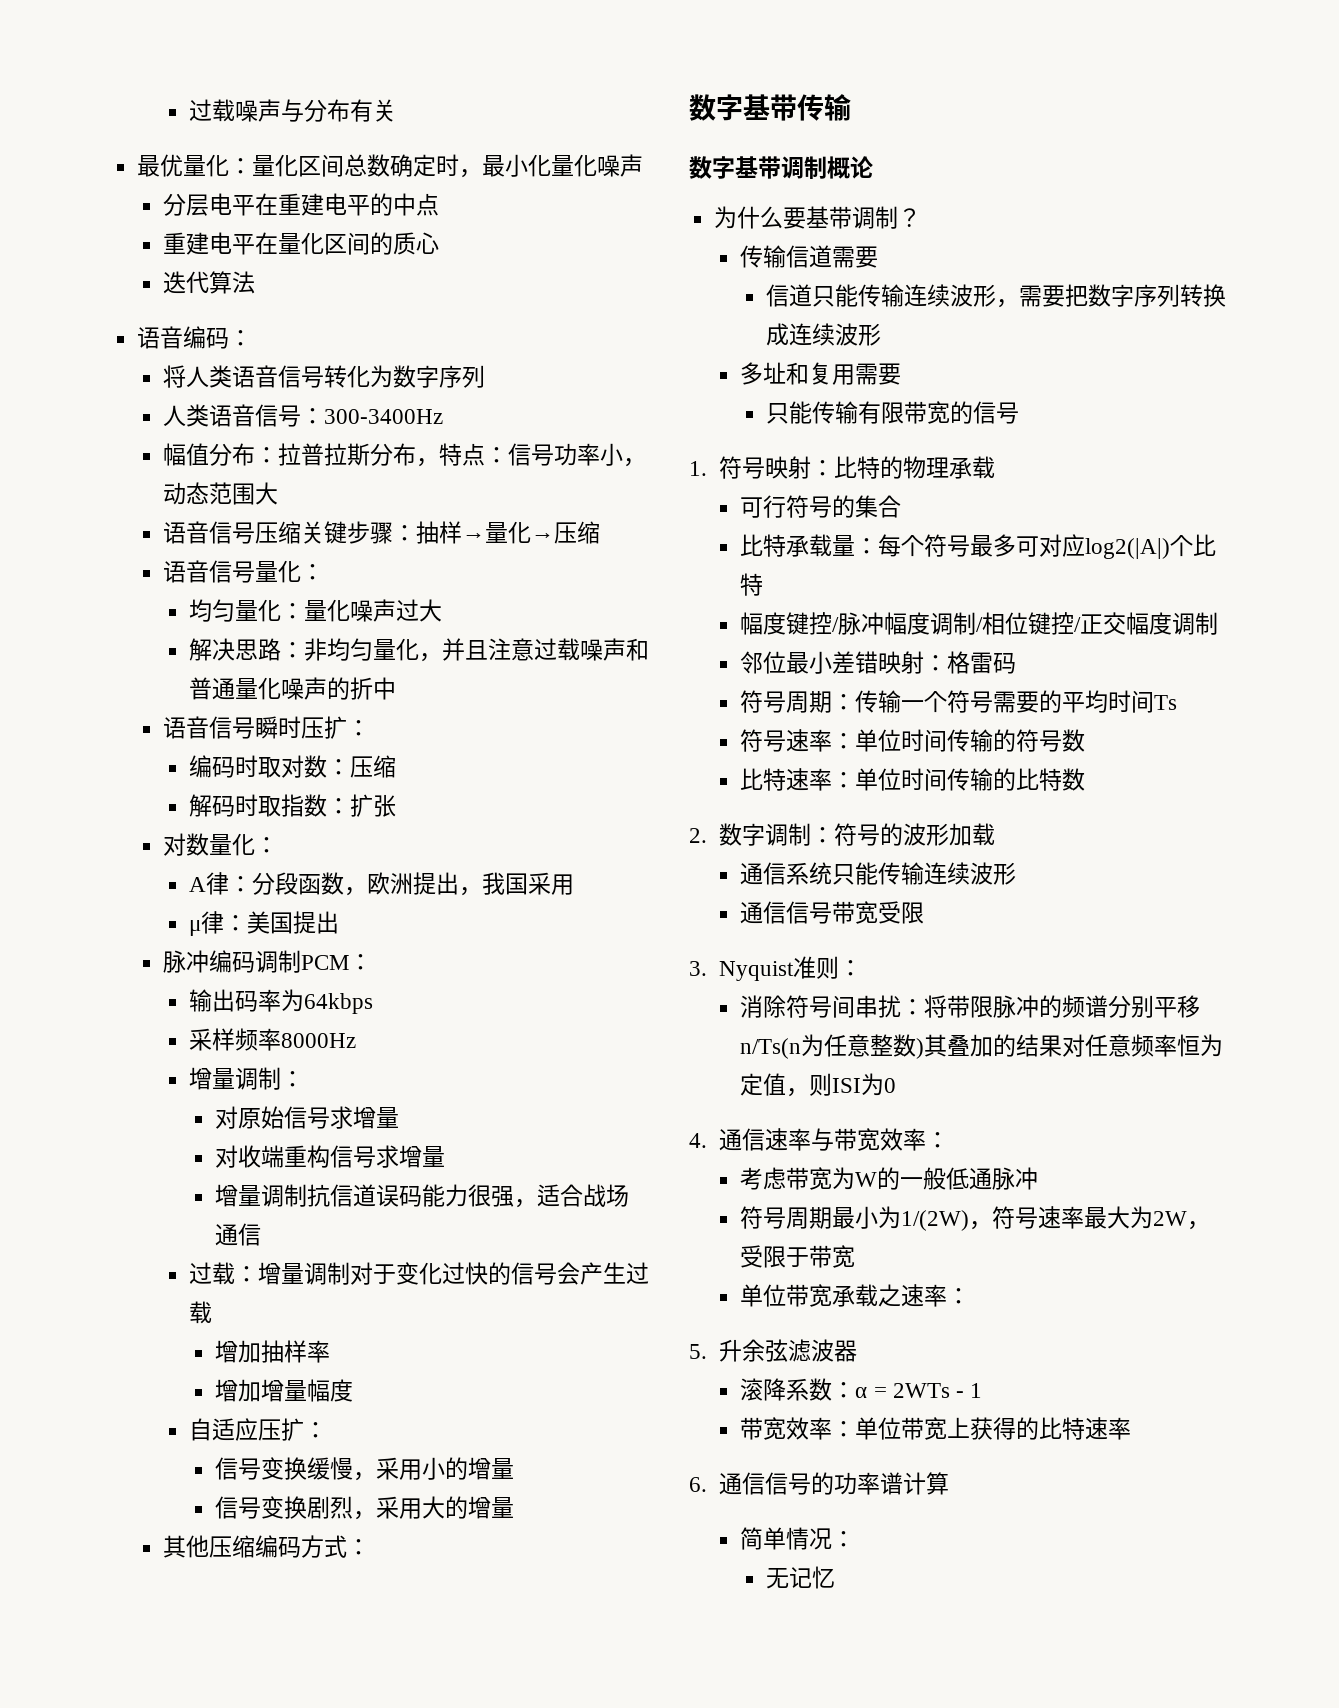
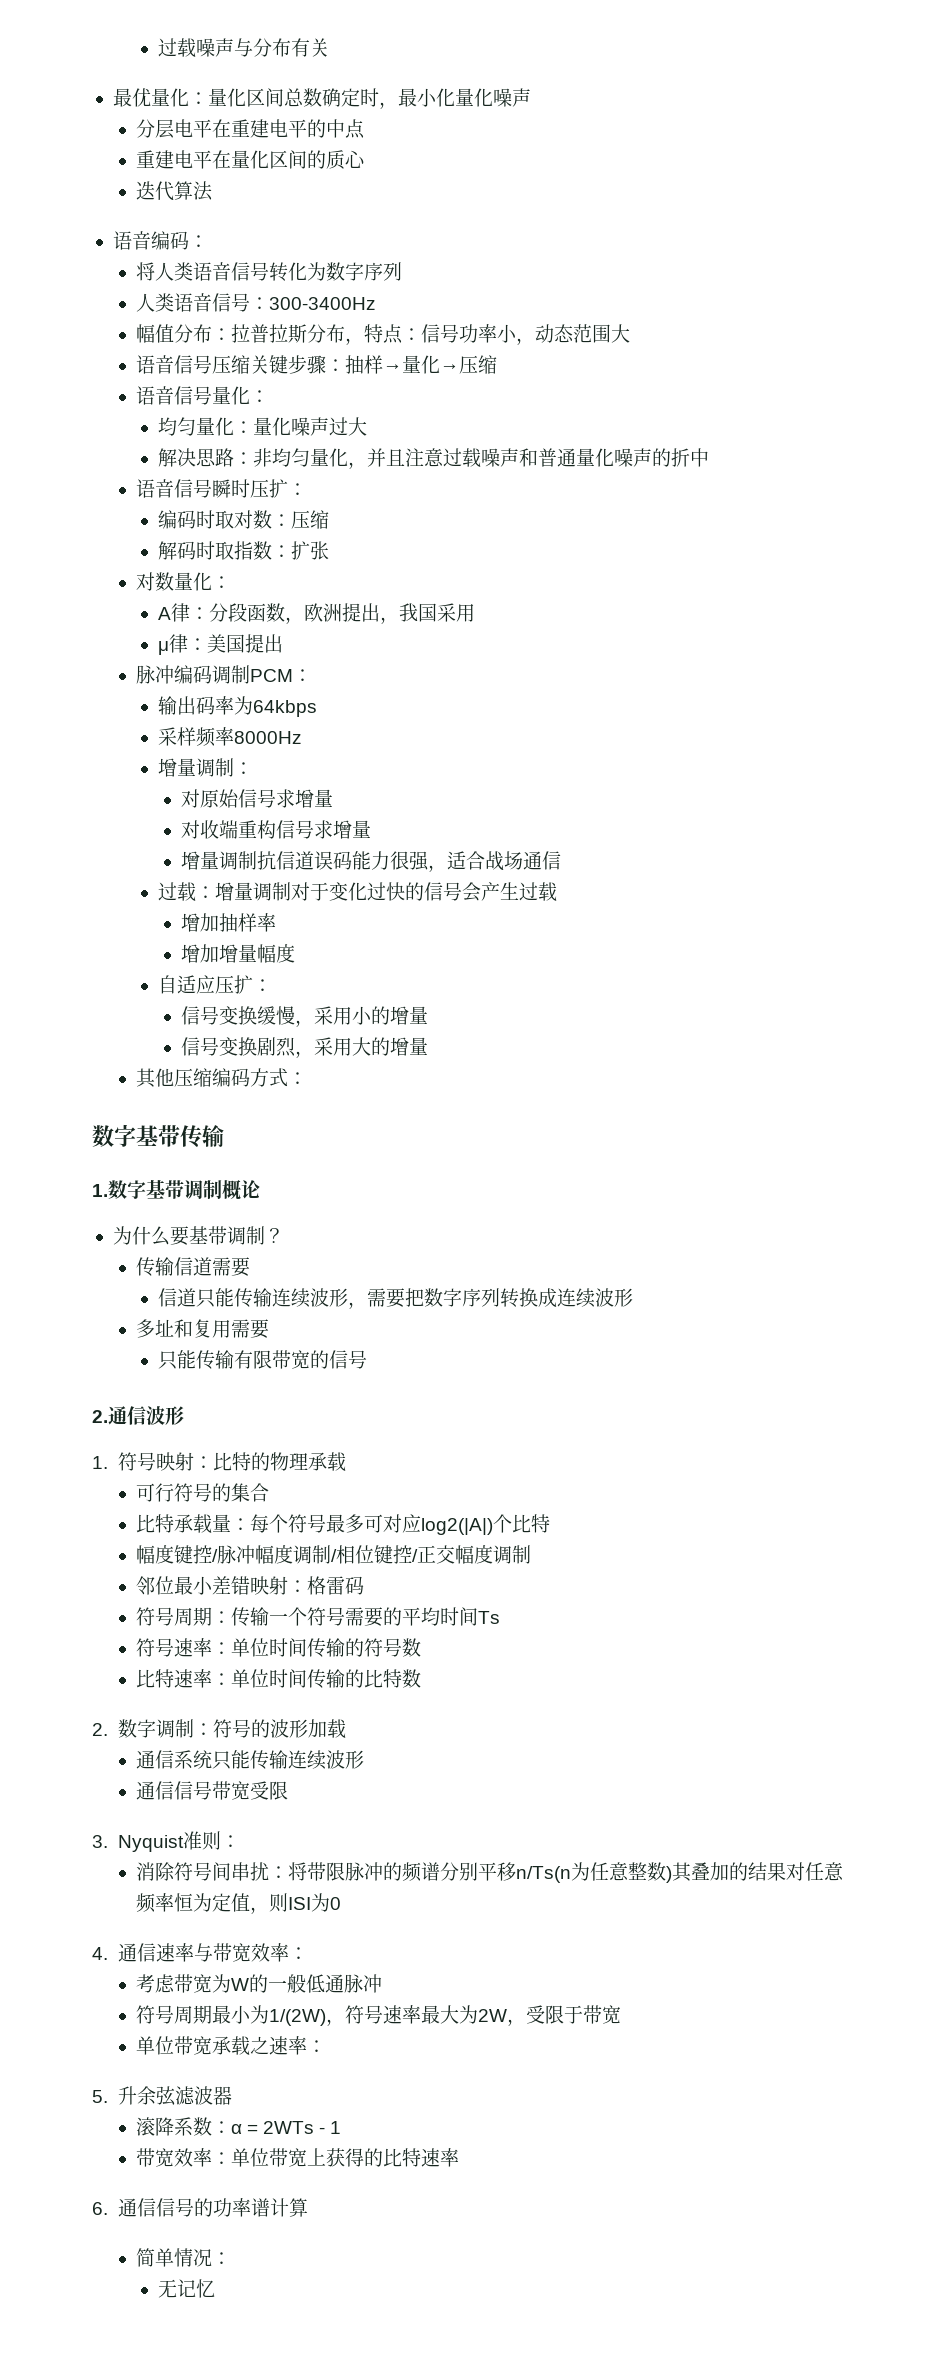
- 数字基带调制概论
+ 1.数字基带调制概论
+ 2.通信波形

